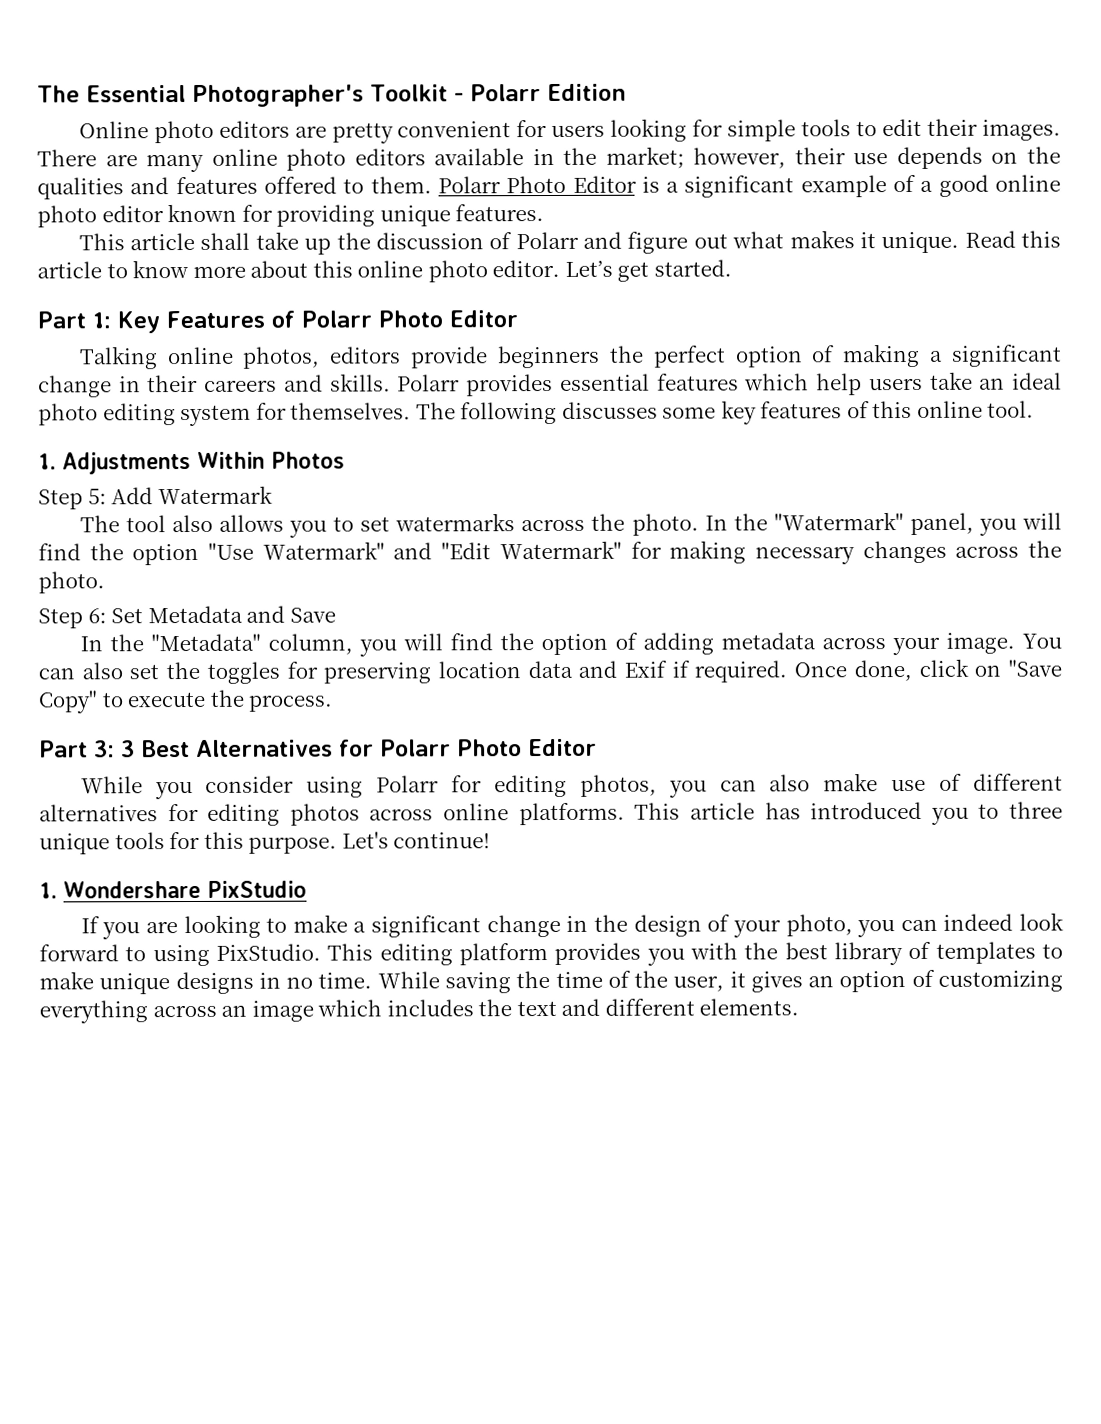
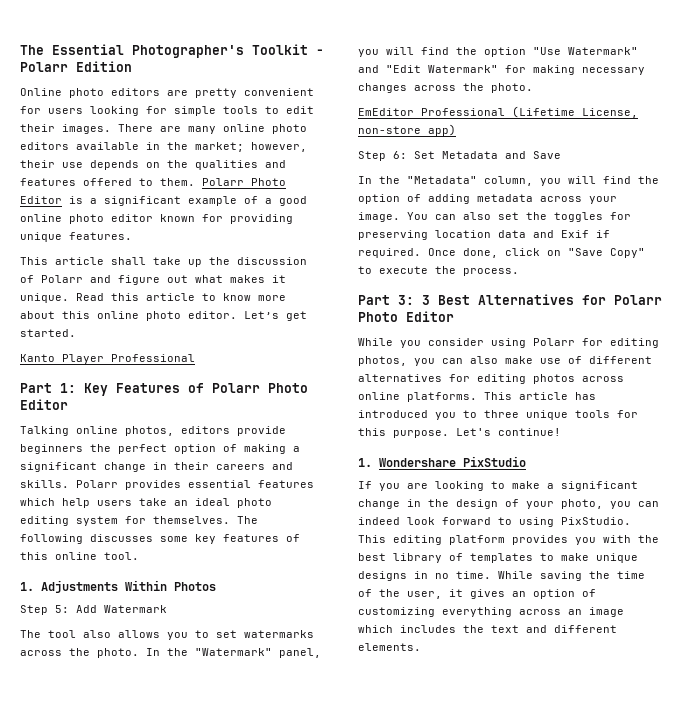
+ Kanto Player Professional
+ EmEditor Professional (Lifetime License, non-store app)

